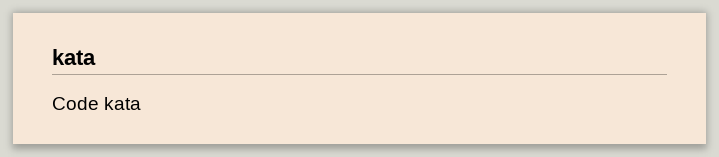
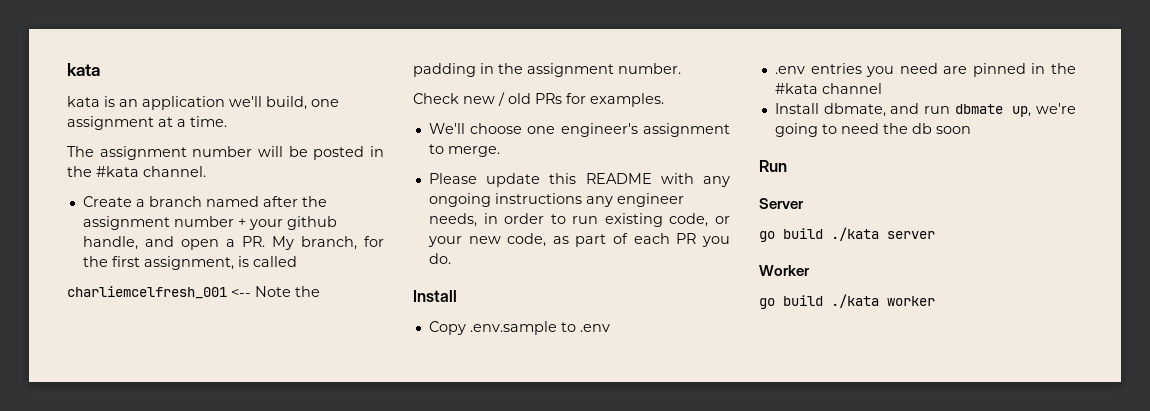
- Code kata
+ kata is an application we'll build, one assignment at a time.
+ The assignment number will be posted in the #kata channel.
+ Create a branch named after the assignment number + your github handle, and open a PR. My branch, for the first assignment, is called
+ charliemcelfresh_001 <-- Note the padding in the assignment number.
+ Check new / old PRs for examples.
+ We'll choose one engineer's assignment to merge.
+ Please update this README with any ongoing instructions any engineer needs, in order to run existing code, or your new code, as part of each PR you do.
+ Install
+ Copy .env.sample to .env
+ .env entries you need are pinned in the #kata channel
+ Install dbmate, and run dbmate up, we're going to need the db soon
+ Run
+ Server
+ go build ./kata server
+ Worker
+ go build ./kata worker

